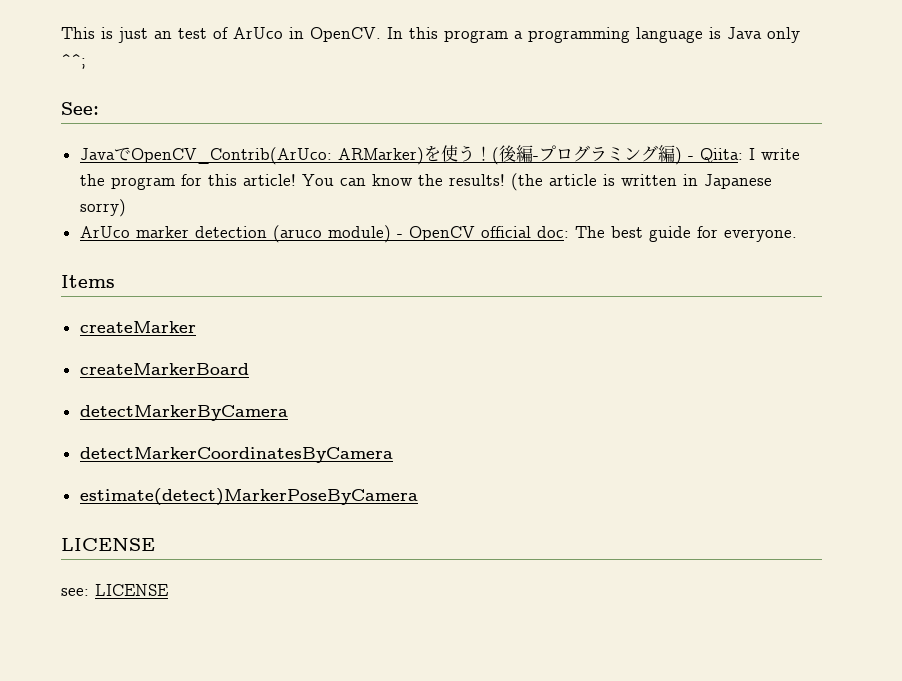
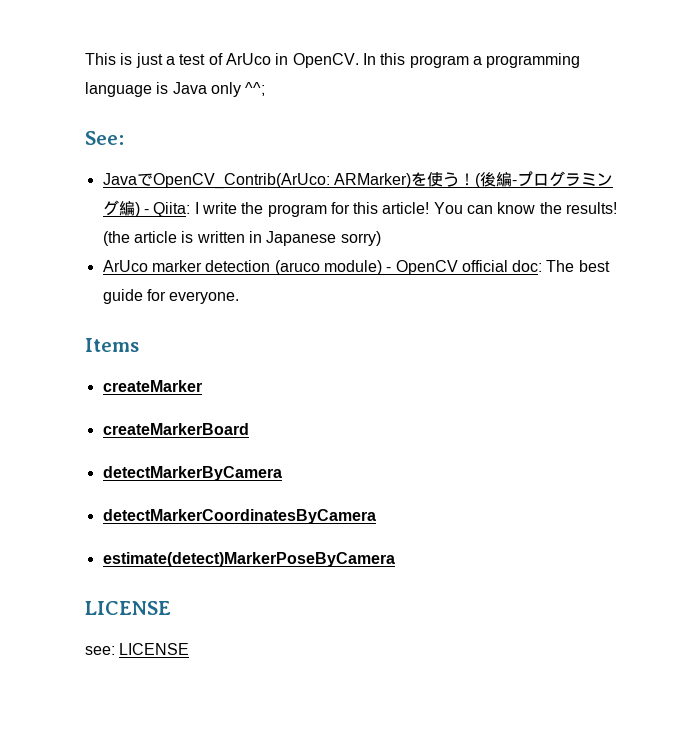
- This is just an test of ArUco in OpenCV.
+ This is just a test of ArUco in OpenCV.

